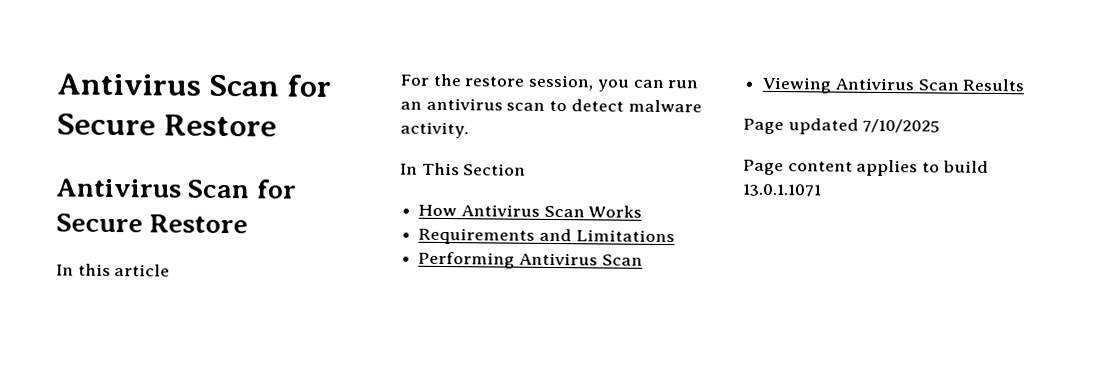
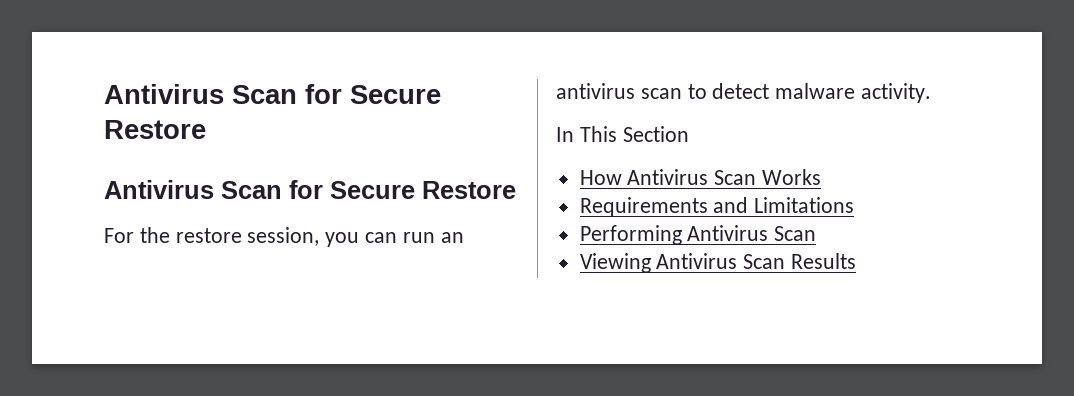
- In this article
- Page updated 7/10/2025
- Page content applies to build 13.0.1.1071

